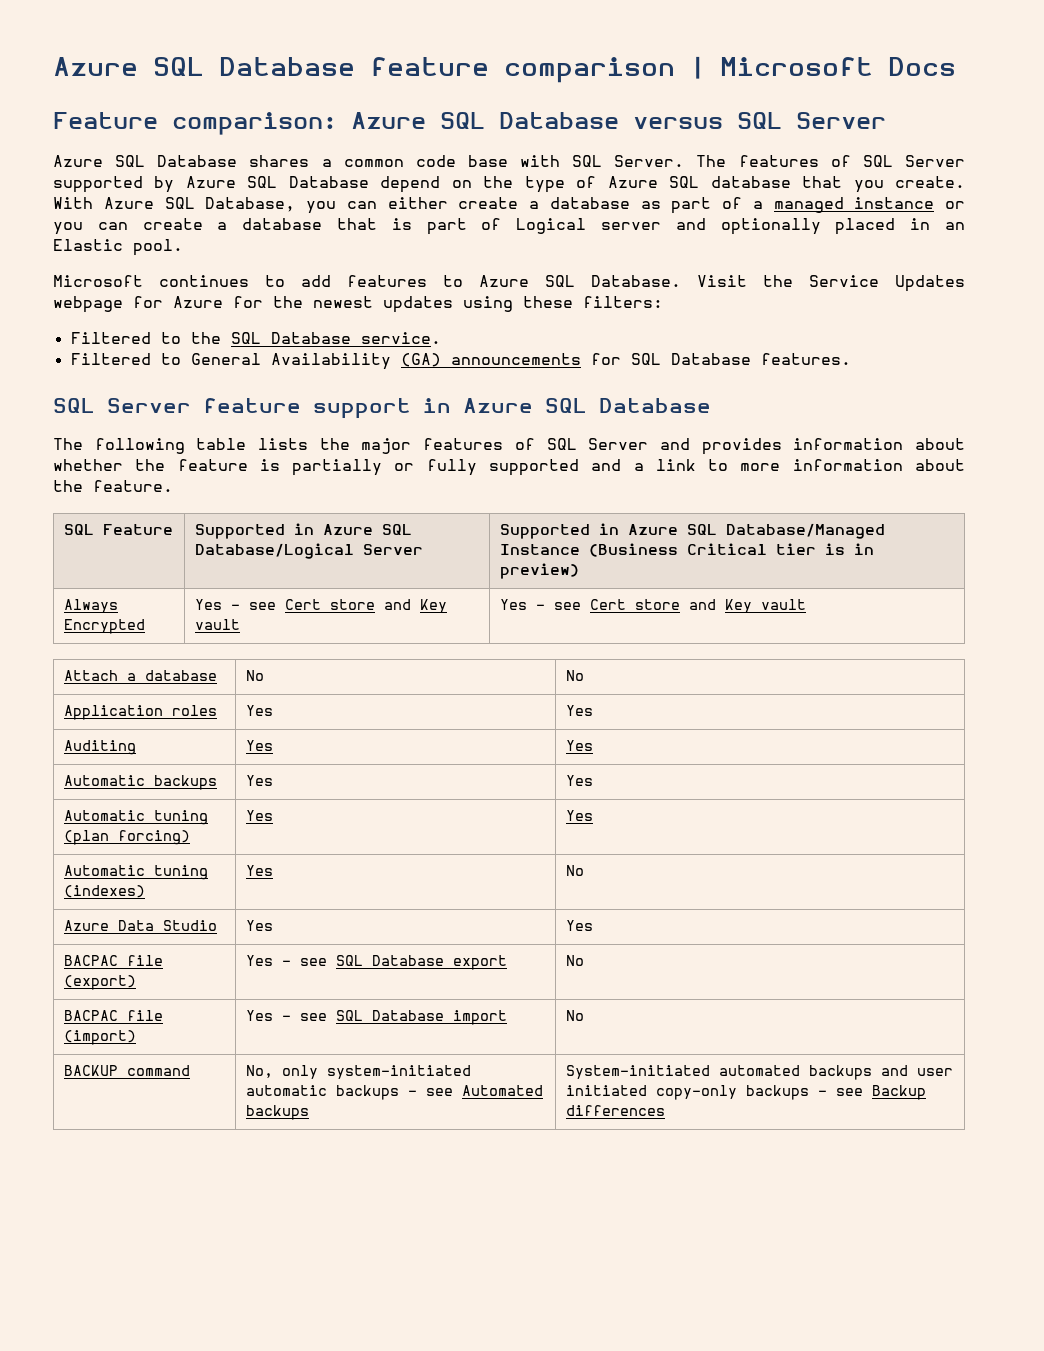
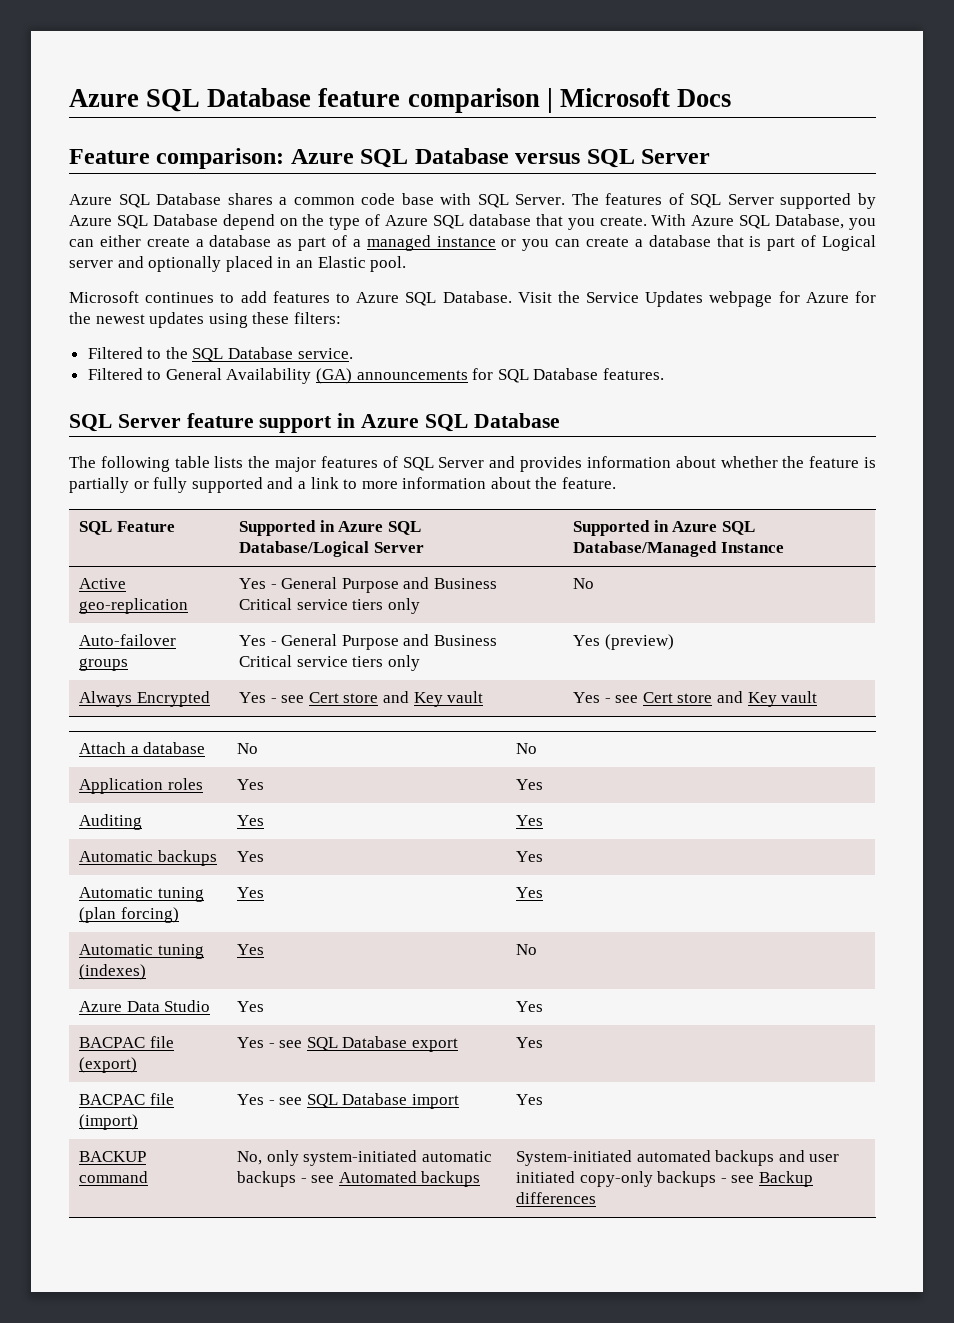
- SQL Feature | Supported in Azure SQL Database/Logical Server | Supported in Azure SQL Database/Managed Instance (Business Critical tier is in preview)
+ SQL Feature | Supported in Azure SQL Database/Logical Server | Supported in Azure SQL Database/Managed Instance
+ Active geo-replication | Yes - General Purpose and Business Critical service tiers only | No
+ Auto-failover groups | Yes - General Purpose and Business Critical service tiers only | Yes (preview)
- BACPAC file (export) | Yes - see SQL Database export | No
+ BACPAC file (export) | Yes - see SQL Database export | Yes
- BACPAC file (import) | Yes - see SQL Database import | No
+ BACPAC file (import) | Yes - see SQL Database import | Yes

